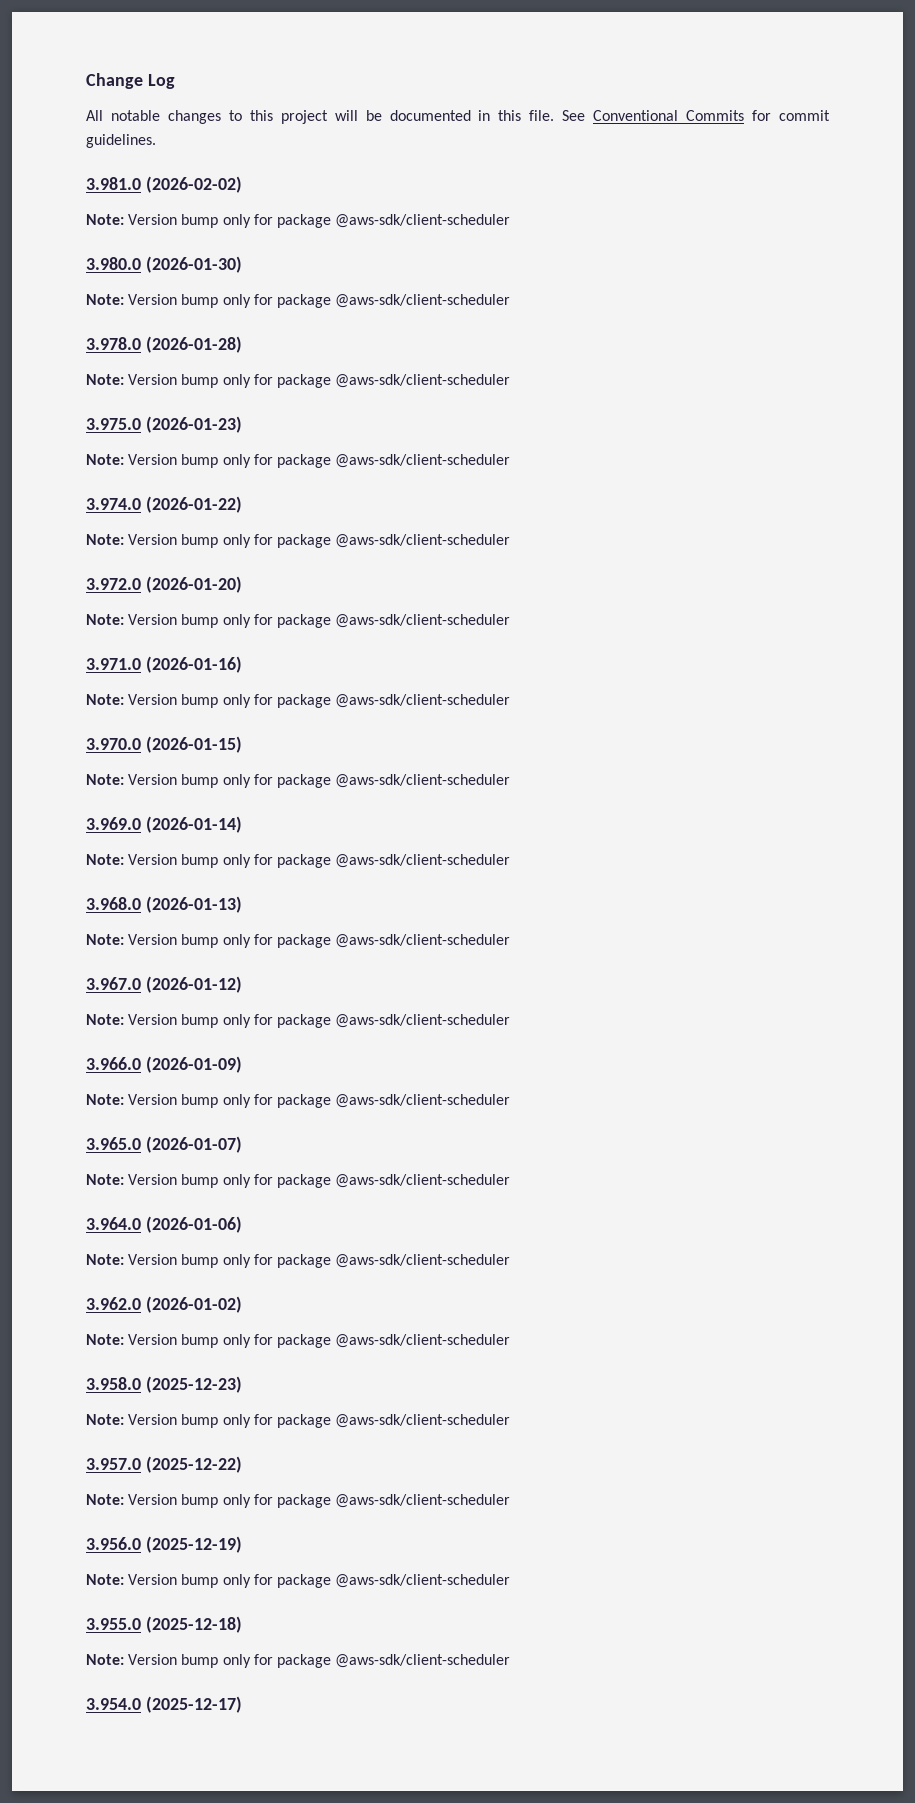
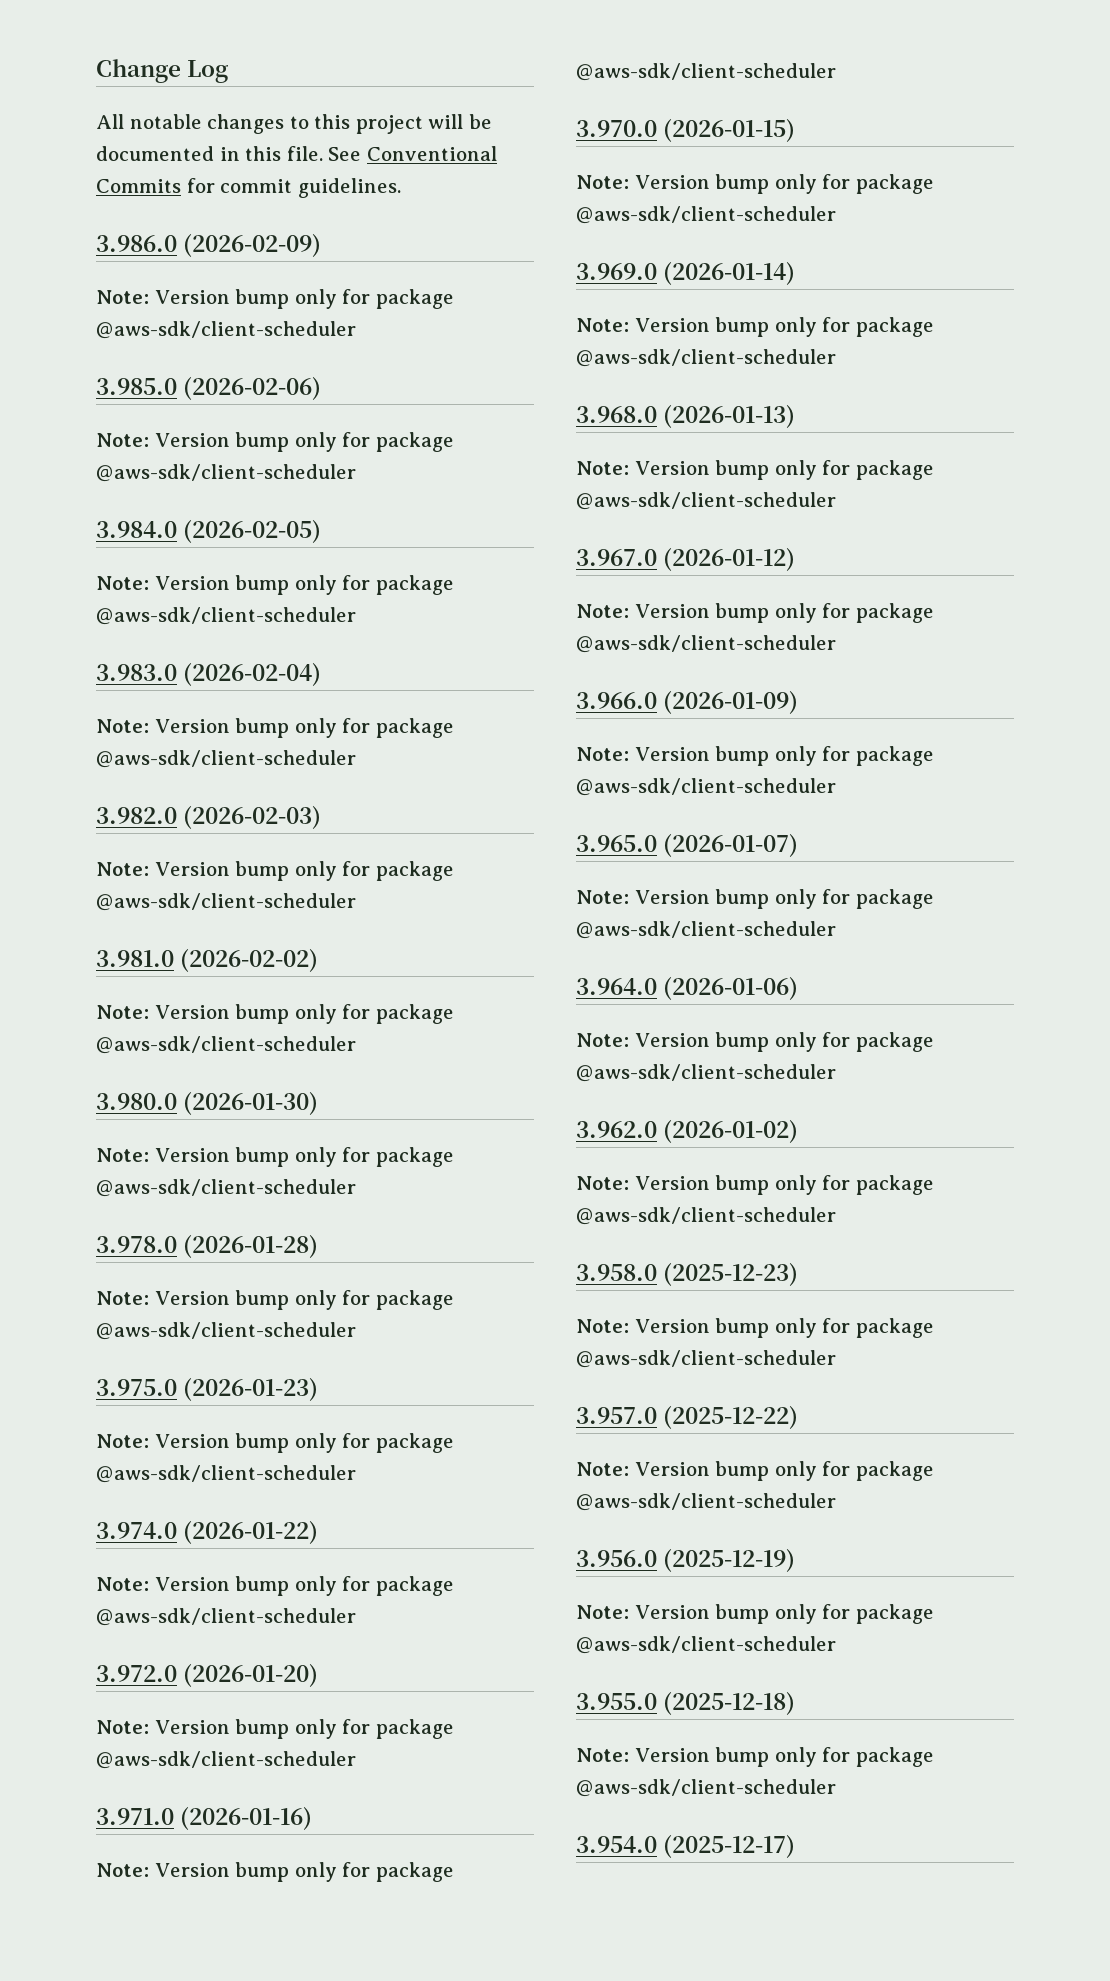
+ 3.986.0 (2026-02-09)
+ Note: Version bump only for package @aws-sdk/client-scheduler
+ 3.985.0 (2026-02-06)
+ Note: Version bump only for package @aws-sdk/client-scheduler
+ 3.984.0 (2026-02-05)
+ Note: Version bump only for package @aws-sdk/client-scheduler
+ 3.983.0 (2026-02-04)
+ Note: Version bump only for package @aws-sdk/client-scheduler
+ 3.982.0 (2026-02-03)
+ Note: Version bump only for package @aws-sdk/client-scheduler

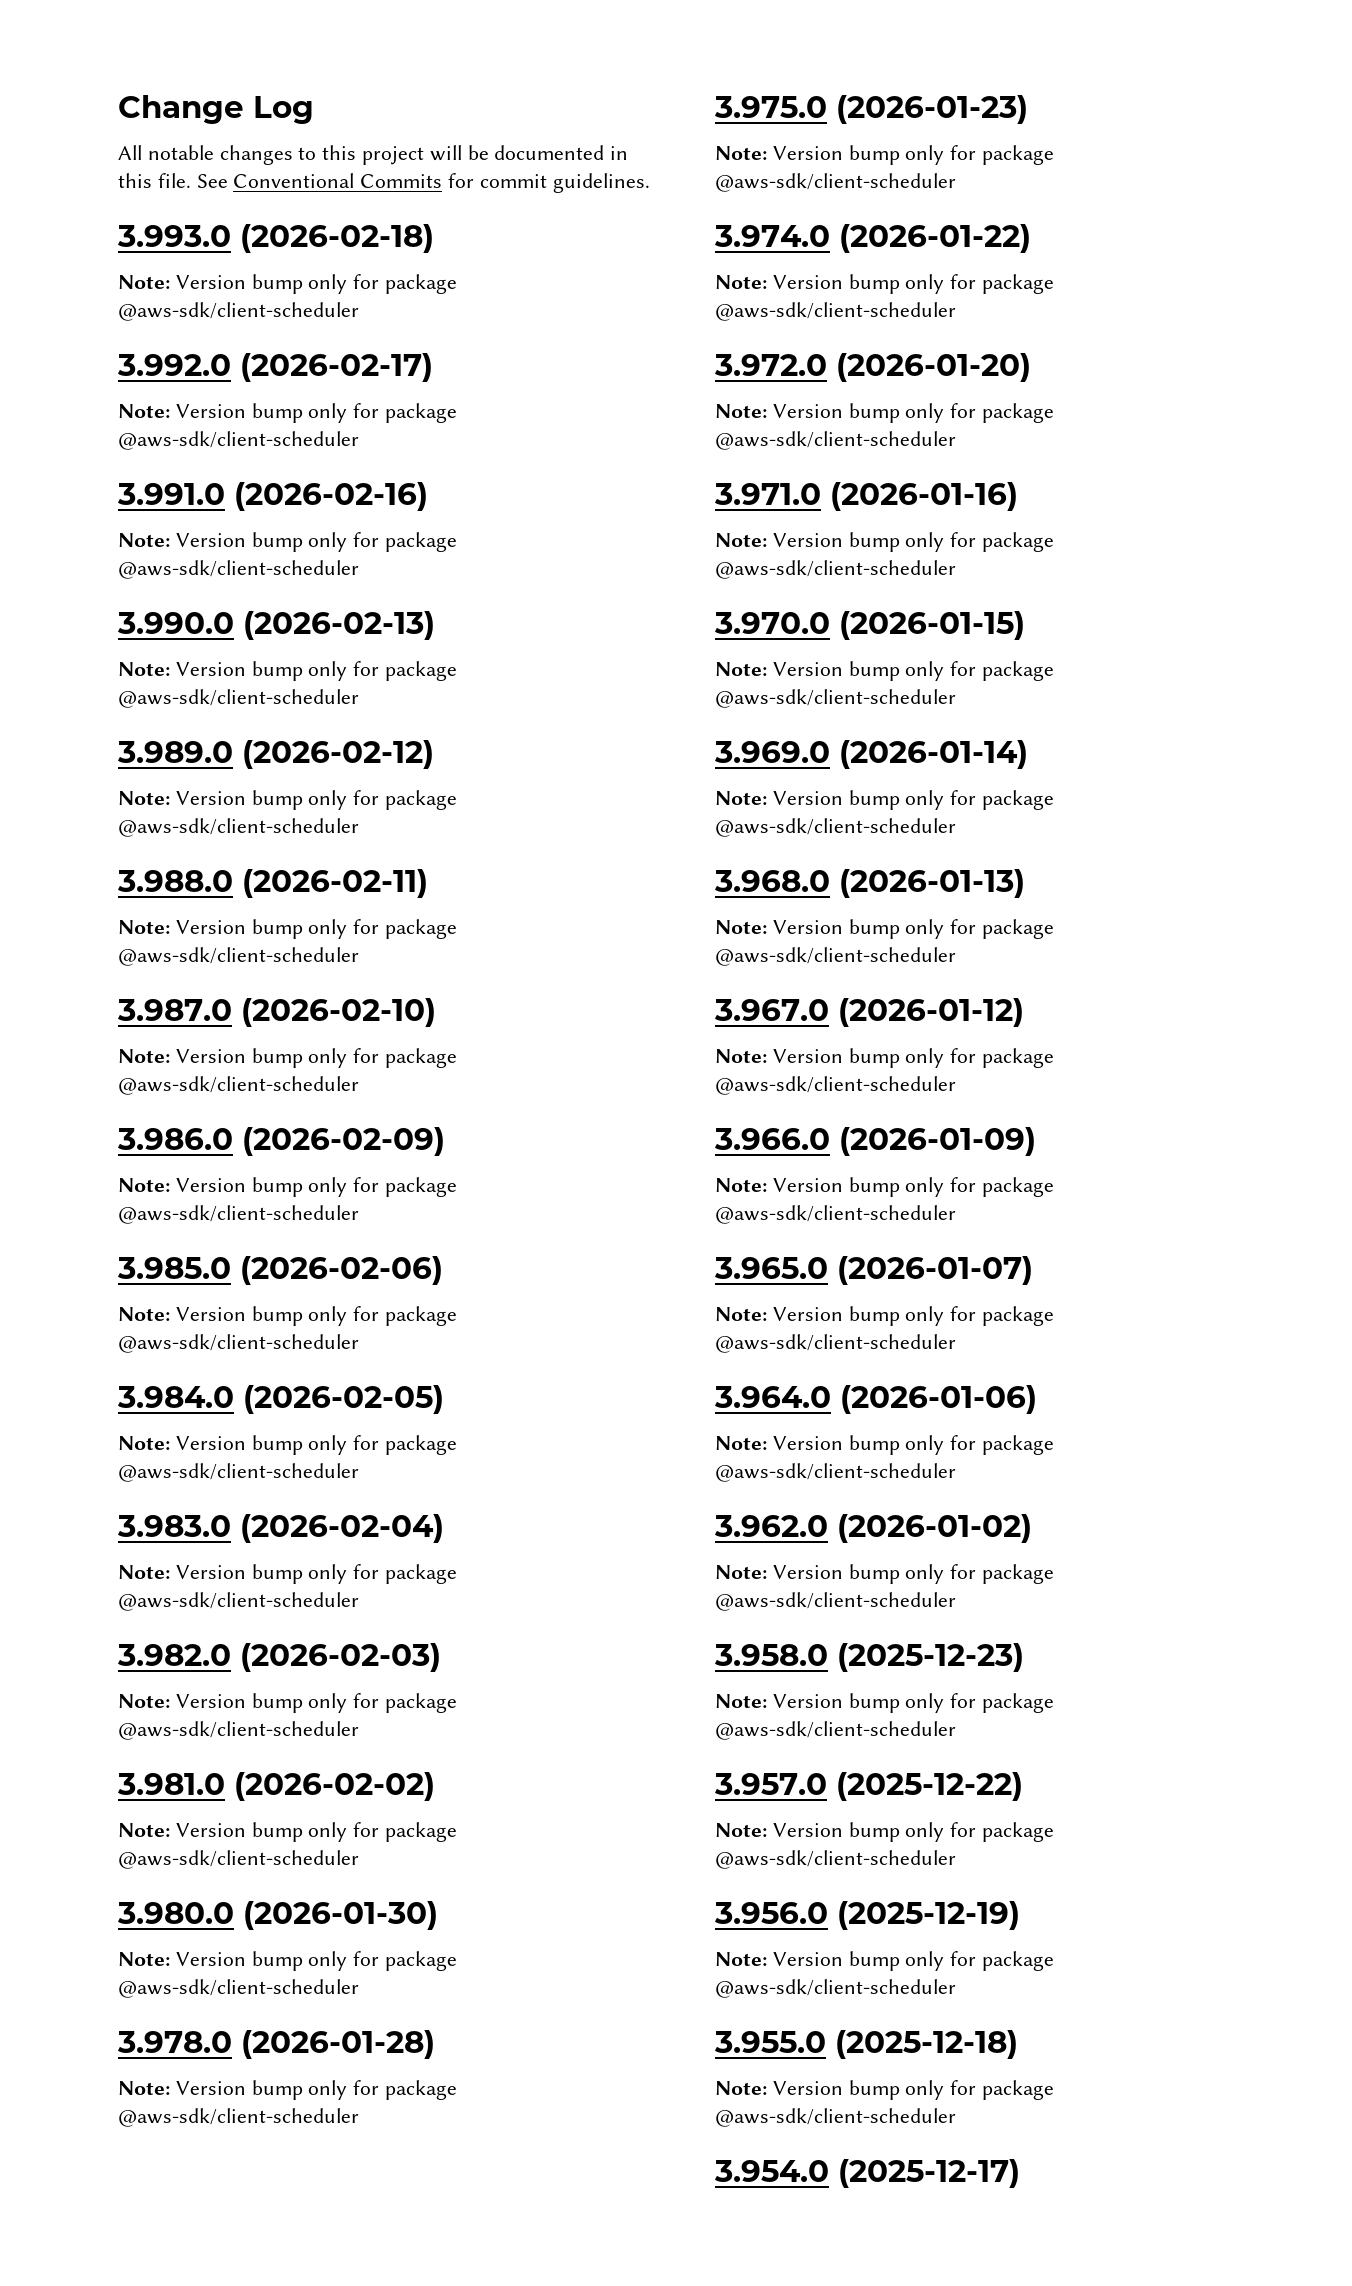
+ 3.993.0 (2026-02-18)
+ Note: Version bump only for package @aws-sdk/client-scheduler
+ 3.992.0 (2026-02-17)
+ Note: Version bump only for package @aws-sdk/client-scheduler
+ 3.991.0 (2026-02-16)
+ Note: Version bump only for package @aws-sdk/client-scheduler
+ 3.990.0 (2026-02-13)
+ Note: Version bump only for package @aws-sdk/client-scheduler
+ 3.989.0 (2026-02-12)
+ Note: Version bump only for package @aws-sdk/client-scheduler
+ 3.988.0 (2026-02-11)
+ Note: Version bump only for package @aws-sdk/client-scheduler
+ 3.987.0 (2026-02-10)
+ Note: Version bump only for package @aws-sdk/client-scheduler

